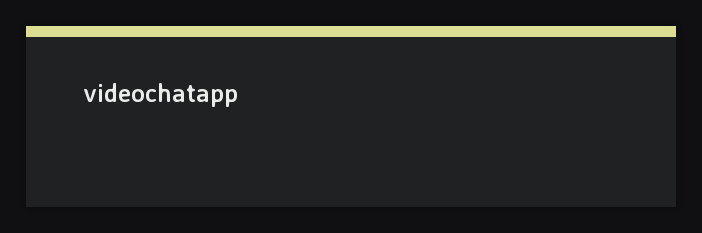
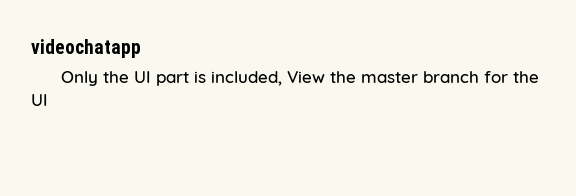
+ Only the UI part is included, View the master branch for the UI

